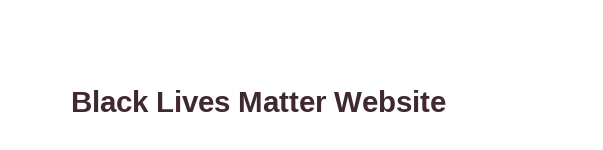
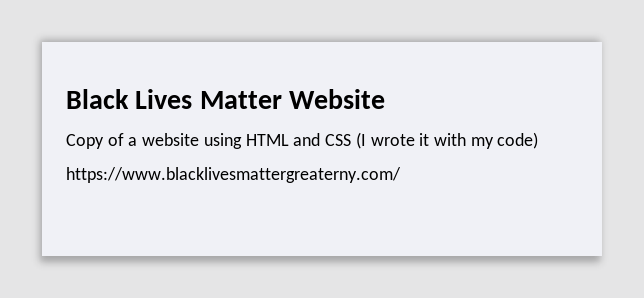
+ Copy of a website using HTML and CSS (I wrote it with my code)
+ https://www.blacklivesmattergreaterny.com/

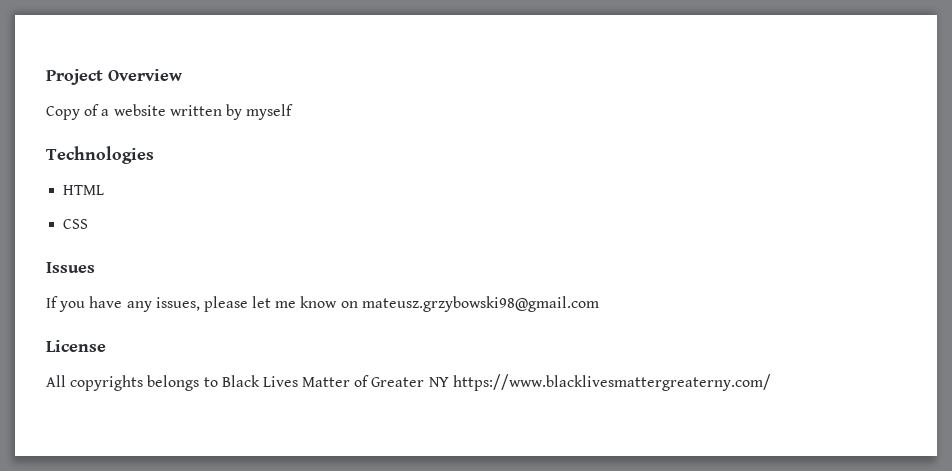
- Black Lives Matter Website
+ Project Overview
- Copy of a website using HTML and CSS (I wrote it with my code)
- https://www.blacklivesmattergreaterny.com/
+ Copy of a website written by myself
+ Technologies
+ HTML
+ CSS
+ Issues
+ If you have any issues, please let me know on mateusz.grzybowski98@gmail.com
+ License
+ All copyrights belongs to Black Lives Matter of Greater NY https://www.blacklivesmattergreaterny.com/

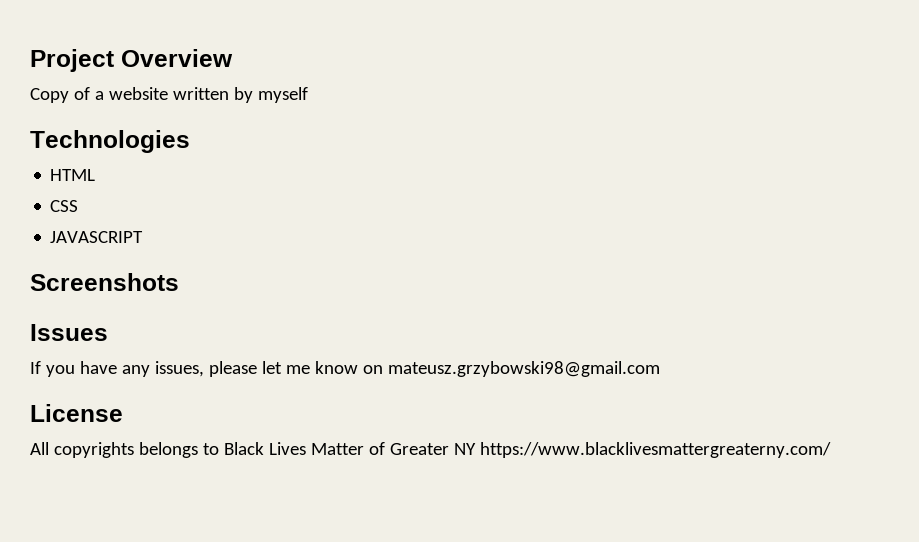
+ JAVASCRIPT
+ Screenshots

